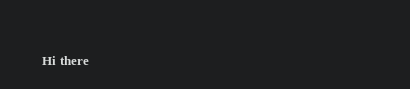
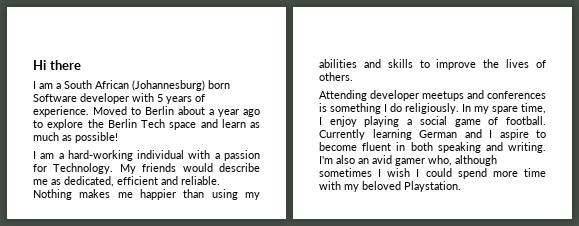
+ I am a South African (Johannesburg) born Software developer with 5 years of experience. Moved to Berlin about a year ago to explore the Berlin Tech space and learn as much as possible!
+ I am a hard-working individual with a passion for Technology. My friends would describe me as dedicated, efficient and reliable. Nothing makes me happier than using my abilities and skills to improve the lives of others.
+ Attending developer meetups and conferences is something I do religiously. In my spare time, I enjoy playing a social game of football. Currently learning German and I aspire to become fluent in both speaking and writing. I'm also an avid gamer who, although sometimes I wish I could spend more time with my beloved Playstation.

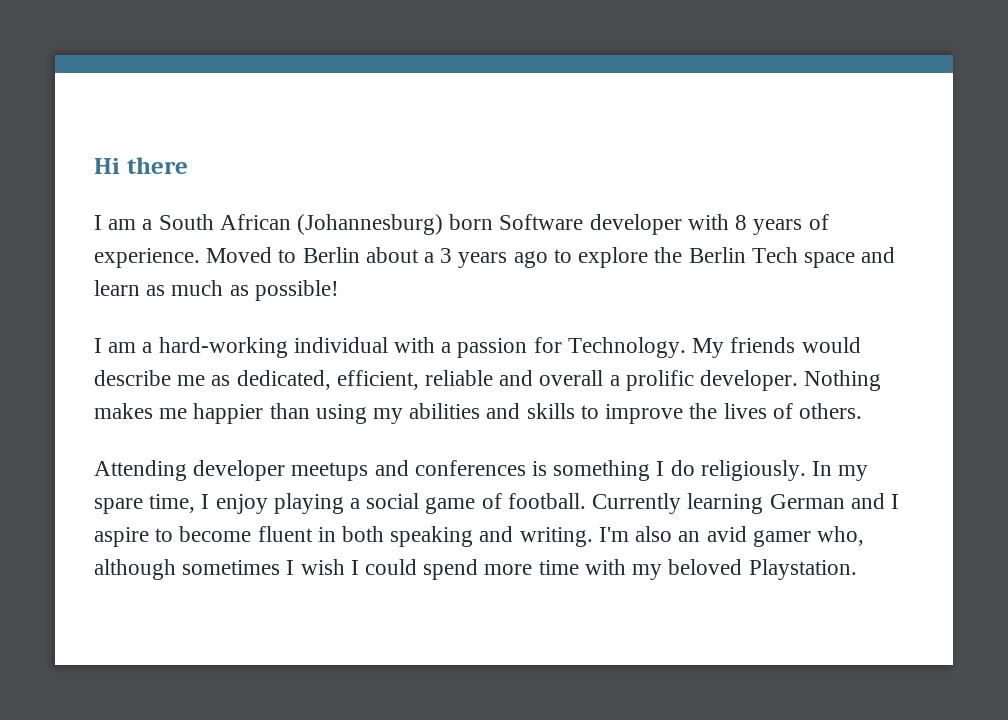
- I am a South African (Johannesburg) born Software developer with 5 years of experience.
+ I am a South African (Johannesburg) born Software developer with 8 years of experience.
- Moved to Berlin about a year ago to explore the Berlin Tech space and learn as much as possible!
+ Moved to Berlin about a 3 years ago to explore the Berlin Tech space and learn as much as possible!
- My friends would describe me as dedicated, efficient and reliable.
+ My friends would describe me as dedicated, efficient, reliable and overall a prolific developer.

